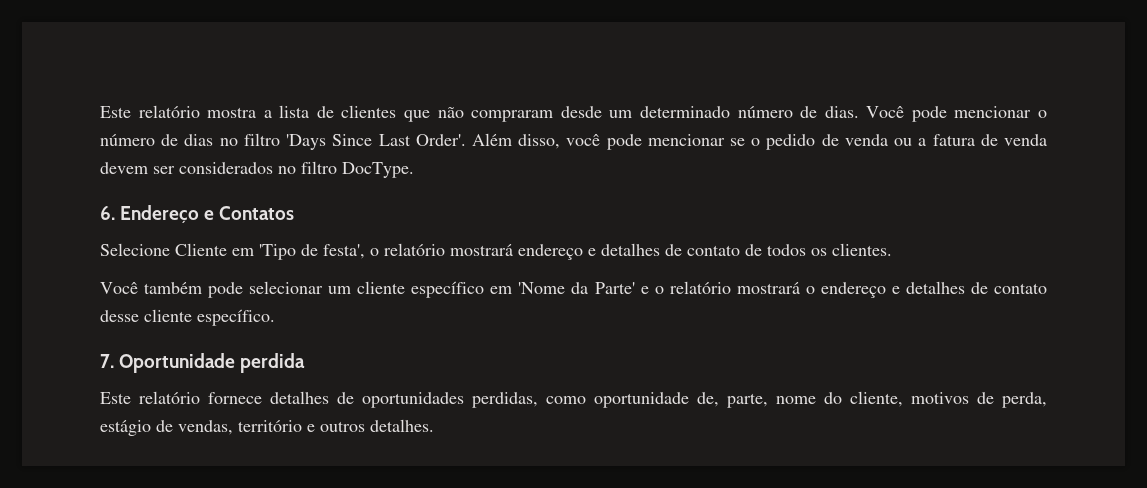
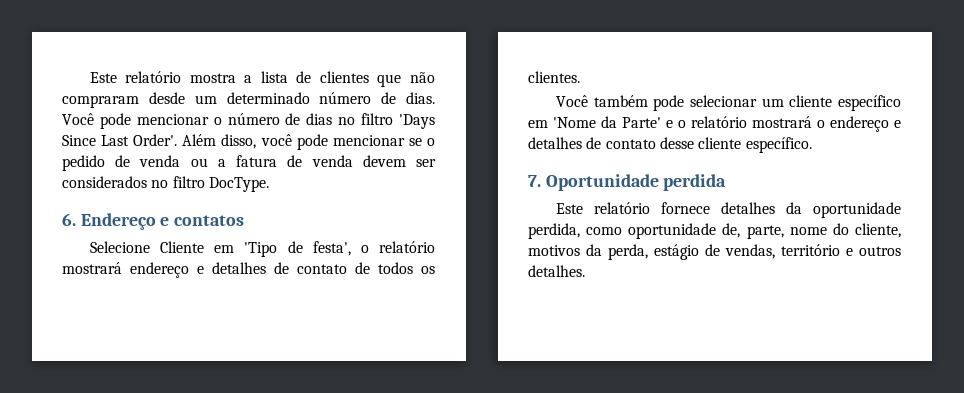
- 6. Endereço e Contatos
+ 6. Endereço e contatos
- Este relatório fornece detalhes de oportunidades perdidas, como oportunidade de, parte, nome do cliente, motivos de perda, estágio de vendas, território e outros detalhes.
+ Este relatório fornece detalhes da oportunidade perdida, como oportunidade de, parte, nome do cliente, motivos da perda, estágio de vendas, território e outros detalhes.

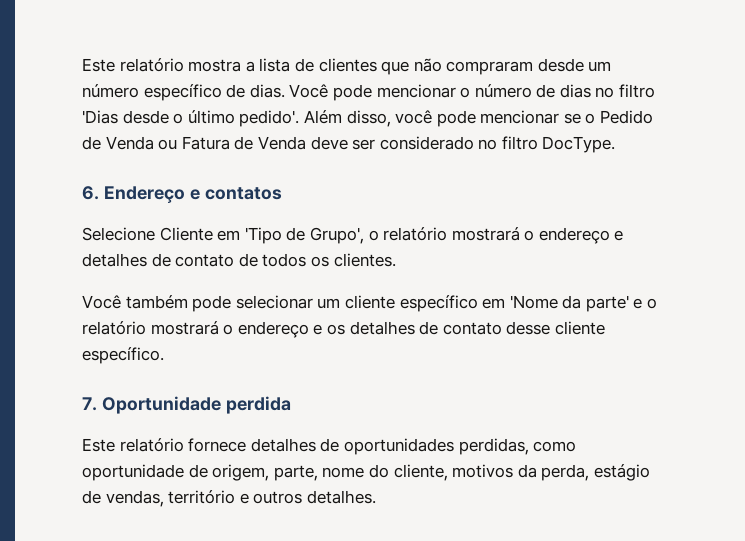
- Este relatório mostra a lista de clientes que não compraram desde um determinado número de dias.
+ Este relatório mostra a lista de clientes que não compraram desde um número específico de dias.
- Você pode mencionar o número de dias no filtro 'Days Since Last Order'.
+ Você pode mencionar o número de dias no filtro 'Dias desde o último pedido'.
- Além disso, você pode mencionar se o pedido de venda ou a fatura de venda devem ser considerados no filtro DocType.
+ Além disso, você pode mencionar se o Pedido de Venda ou Fatura de Venda deve ser considerado no filtro DocType.
- Selecione Cliente em 'Tipo de festa', o relatório mostrará endereço e detalhes de contato de todos os clientes.
+ Selecione Cliente em 'Tipo de Grupo', o relatório mostrará o endereço e detalhes de contato de todos os clientes.
- Você também pode selecionar um cliente específico em 'Nome da Parte' e o relatório mostrará o endereço e detalhes de contato desse cliente específico.
+ Você também pode selecionar um cliente específico em 'Nome da parte' e o relatório mostrará o endereço e os detalhes de contato desse cliente específico.
- Este relatório fornece detalhes da oportunidade perdida, como oportunidade de, parte, nome do cliente, motivos da perda, estágio de vendas, território e outros detalhes.
+ Este relatório fornece detalhes de oportunidades perdidas, como oportunidade de origem, parte, nome do cliente, motivos da perda, estágio de vendas, território e outros detalhes.

